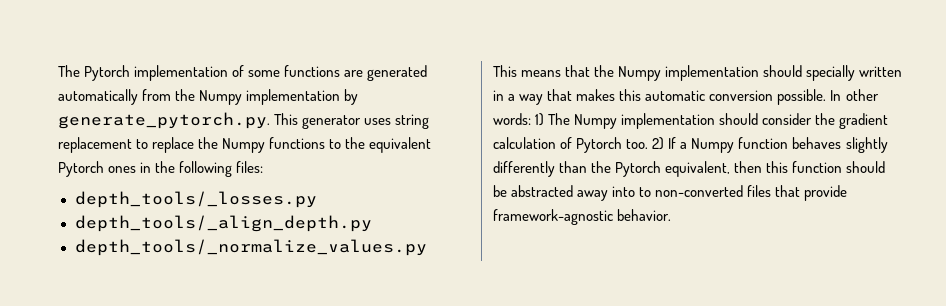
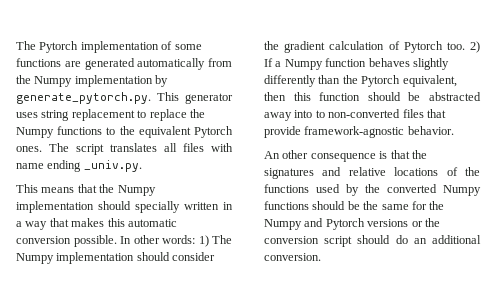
- The Pytorch implementation of some functions are generated automatically from the Numpy implementation by generate_pytorch.py. This generator uses string replacement to replace the Numpy functions to the equivalent Pytorch ones in the following files:
- depth_tools/_losses.py
- depth_tools/_align_depth.py
- depth_tools/_normalize_values.py
+ The Pytorch implementation of some functions are generated automatically from the Numpy implementation by generate_pytorch.py. This generator uses string replacement to replace the Numpy functions to the equivalent Pytorch ones. The script translates all files with name ending _univ.py.
+ An other consequence is that the signatures and relative locations of the functions used by the converted Numpy functions should be the same for the Numpy and Pytorch versions or the conversion script should do an additional conversion.

